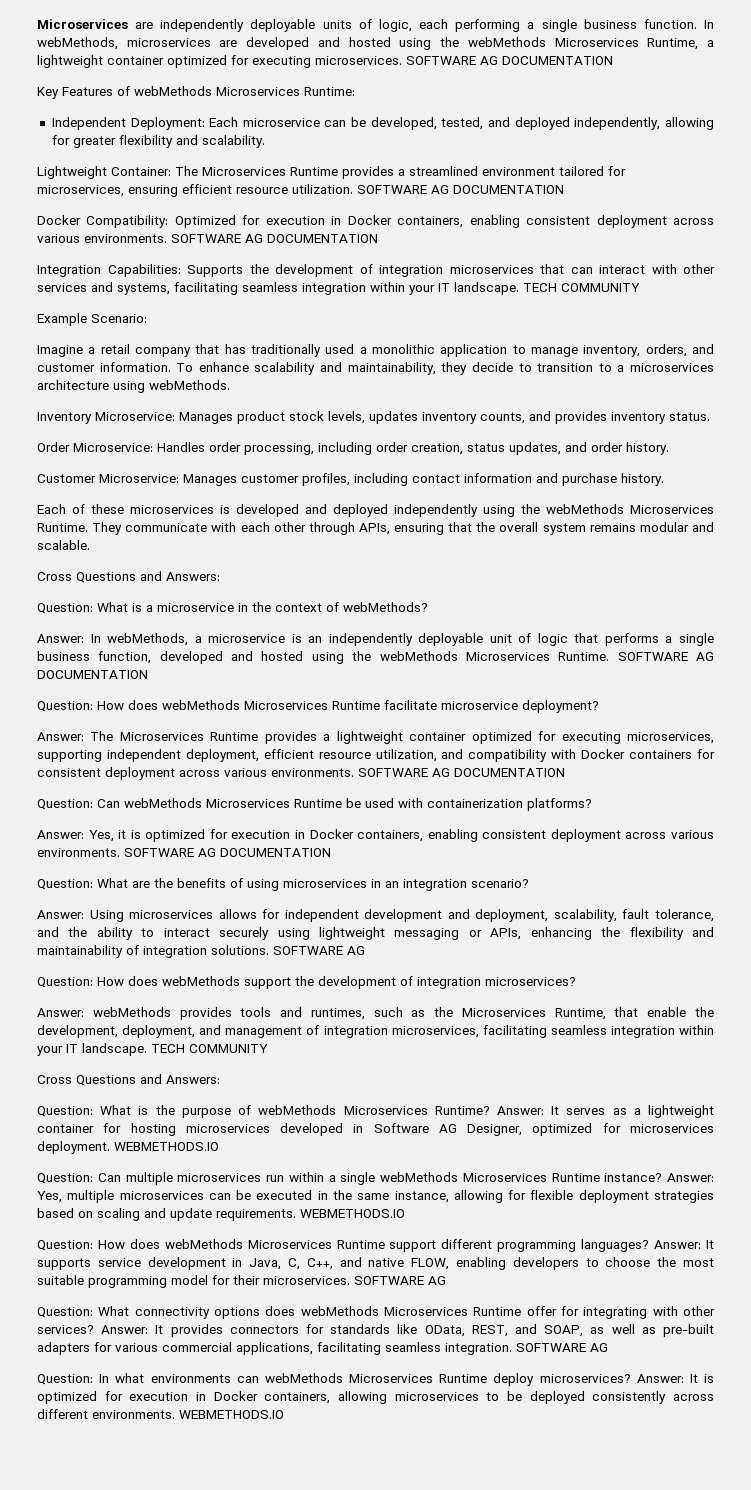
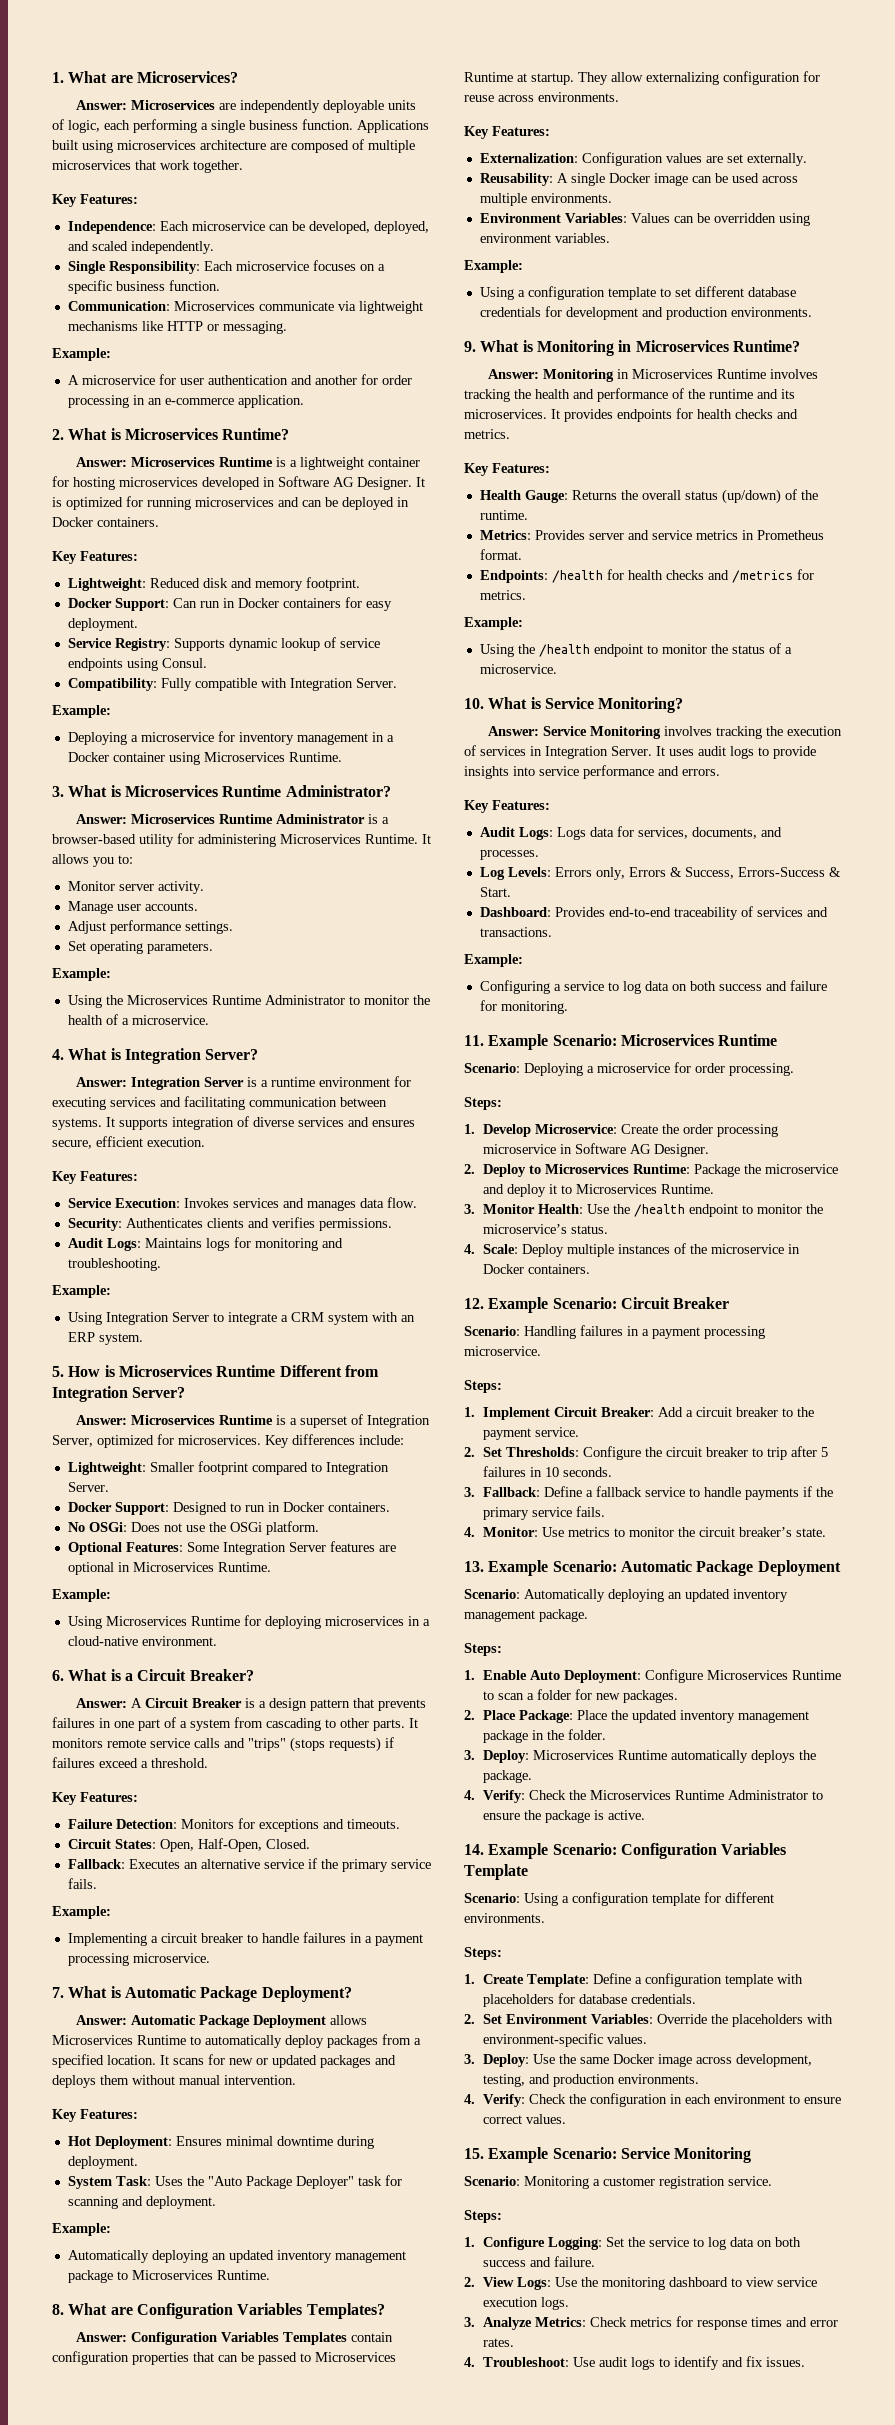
- Microservices are independently deployable units of logic, each performing a single business function.
+ 1. What are Microservices?
+ Answer: Microservices are independently deployable units of logic, each performing a single business function.
- In webMethods, microservices are developed and hosted using the webMethods Microservices Runtime, a lightweight container optimized for executing microservices. SOFTWARE AG DOCUMENTATION
- Key Features of webMethods Microservices Runtime:
- Independent Deployment: Each microservice can be developed, tested, and deployed independently, allowing for greater flexibility and scalability.
- Lightweight Container: The Microservices Runtime provides a streamlined environment tailored for microservices, ensuring efficient resource utilization. SOFTWARE AG DOCUMENTATION
- Docker Compatibility: Optimized for execution in Docker containers, enabling consistent deployment across various environments. SOFTWARE AG DOCUMENTATION
- Integration Capabilities: Supports the development of integration microservices that can interact with other services and systems, facilitating seamless integration within your IT landscape. TECH COMMUNITY
- Example Scenario:
- Imagine a retail company that has traditionally used a monolithic application to manage inventory, orders, and customer information. To enhance scalability and maintainability, they decide to transition to a microservices architecture using webMethods.
- Inventory Microservice: Manages product stock levels, updates inventory counts, and provides inventory status.
- Order Microservice: Handles order processing, including order creation, status updates, and order history.
- Customer Microservice: Manages customer profiles, including contact information and purchase history.
- Each of these microservices is developed and deployed independently using the webMethods Microservices Runtime. They communicate with each other through APIs, ensuring that the overall system remains modular and scalable.
- Cross Questions and Answers:
- Question: What is a microservice in the context of webMethods?
- Answer: In webMethods, a microservice is an independently deployable unit of logic that performs a single business function, developed and hosted using the webMethods Microservices Runtime. SOFTWARE AG DOCUMENTATION
- Question: How does webMethods Microservices Runtime facilitate microservice deployment?
- Answer: The Microservices Runtime provides a lightweight container optimized for executing microservices, supporting independent deployment, efficient resource utilization, and compatibility with Docker containers for consistent deployment across various environments. SOFTWARE AG DOCUMENTATION
- Question: Can webMethods Microservices Runtime be used with containerization platforms?
- Answer: Yes, it is optimized for execution in Docker containers, enabling consistent deployment across various environments. SOFTWARE AG DOCUMENTATION
- Question: What are the benefits of using microservices in an integration scenario?
- Answer: Using microservices allows for independent development and deployment, scalability, fault tolerance, and the ability to interact securely using lightweight messaging or APIs, enhancing the flexibility and maintainability of integration solutions. SOFTWARE AG
- Question: How does webMethods support the development of integration microservices?
- Answer: webMethods provides tools and runtimes, such as the Microservices Runtime, that enable the development, deployment, and management of integration microservices, facilitating seamless integration within your IT landscape. TECH COMMUNITY
- Cross Questions and Answers:
- Question: What is the purpose of webMethods Microservices Runtime? Answer: It serves as a lightweight container for hosting microservices developed in Software AG Designer, optimized for microservices deployment. WEBMETHODS.IO
- Question: Can multiple microservices run within a single webMethods Microservices Runtime instance? Answer: Yes, multiple microservices can be executed in the same instance, allowing for flexible deployment strategies based on scaling and update requirements. WEBMETHODS.IO
- Question: How does webMethods Microservices Runtime support different programming languages? Answer: It supports service development in Java, C, C++, and native FLOW, enabling developers to choose the most suitable programming model for their microservices. SOFTWARE AG
- Question: What connectivity options does webMethods Microservices Runtime offer for integrating with other services? Answer: It provides connectors for standards like OData, REST, and SOAP, as well as pre-built adapters for various commercial applications, facilitating seamless integration. SOFTWARE AG
- Question: In what environments can webMethods Microservices Runtime deploy microservices? Answer: It is optimized for execution in Docker containers, allowing microservices to be deployed consistently across different environments. WEBMETHODS.IO
+ Applications built using microservices architecture are composed of multiple microservices that work together.
+ Key Features:
+ Independence: Each microservice can be developed, deployed, and scaled independently.
+ Single Responsibility: Each microservice focuses on a specific business function.
+ Communication: Microservices communicate via lightweight mechanisms like HTTP or messaging.
+ Example:
+ A microservice for user authentication and another for order processing in an e-commerce application.
+ 2. What is Microservices Runtime?
+ Answer: Microservices Runtime is a lightweight container for hosting microservices developed in Software AG Designer. It is optimized for running microservices and can be deployed in Docker containers.
+ Key Features:
+ Lightweight: Reduced disk and memory footprint.
+ Docker Support: Can run in Docker containers for easy deployment.
+ Service Registry: Supports dynamic lookup of service endpoints using Consul.
+ Compatibility: Fully compatible with Integration Server.
+ Example:
+ Deploying a microservice for inventory management in a Docker container using Microservices Runtime.
+ 3. What is Microservices Runtime Administrator?
+ Answer: Microservices Runtime Administrator is a browser-based utility for administering Microservices Runtime. It allows you to:
+ Monitor server activity.
+ Manage user accounts.
+ Adjust performance settings.
+ Set operating parameters.
+ Example:
+ Using the Microservices Runtime Administrator to monitor the health of a microservice.
+ 4. What is Integration Server?
+ Answer: Integration Server is a runtime environment for executing services and facilitating communication between systems. It supports integration of diverse services and ensures secure, efficient execution.
+ Key Features:
+ Service Execution: Invokes services and manages data flow.
+ Security: Authenticates clients and verifies permissions.
+ Audit Logs: Maintains logs for monitoring and troubleshooting.
+ Example:
+ Using Integration Server to integrate a CRM system with an ERP system.
+ 5. How is Microservices Runtime Different from Integration Server?
+ Answer: Microservices Runtime is a superset of Integration Server, optimized for microservices. Key differences include:
+ Lightweight: Smaller footprint compared to Integration Server.
+ Docker Support: Designed to run in Docker containers.
+ No OSGi: Does not use the OSGi platform.
+ Optional Features: Some Integration Server features are optional in Microservices Runtime.
+ Example:
+ Using Microservices Runtime for deploying microservices in a cloud-native environment.
+ 6. What is a Circuit Breaker?
+ Answer: A Circuit Breaker is a design pattern that prevents failures in one part of a system from cascading to other parts. It monitors remote service calls and "trips" (stops requests) if failures exceed a threshold.
+ Key Features:
+ Failure Detection: Monitors for exceptions and timeouts.
+ Circuit States: Open, Half-Open, Closed.
+ Fallback: Executes an alternative service if the primary service fails.
+ Example:
+ Implementing a circuit breaker to handle failures in a payment processing microservice.
+ 7. What is Automatic Package Deployment?
+ Answer: Automatic Package Deployment allows Microservices Runtime to automatically deploy packages from a specified location. It scans for new or updated packages and deploys them without manual intervention.
+ Key Features:
+ Hot Deployment: Ensures minimal downtime during deployment.
+ System Task: Uses the "Auto Package Deployer" task for scanning and deployment.
+ Example:
+ Automatically deploying an updated inventory management package to Microservices Runtime.
+ 8. What are Configuration Variables Templates?
+ Answer: Configuration Variables Templates contain configuration properties that can be passed to Microservices Runtime at startup. They allow externalizing configuration for reuse across environments.
+ Key Features:
+ Externalization: Configuration values are set externally.
+ Reusability: A single Docker image can be used across multiple environments.
+ Environment Variables: Values can be overridden using environment variables.
+ Example:
+ Using a configuration template to set different database credentials for development and production environments.
+ 9. What is Monitoring in Microservices Runtime?
+ Answer: Monitoring in Microservices Runtime involves tracking the health and performance of the runtime and its microservices. It provides endpoints for health checks and metrics.
+ Key Features:
+ Health Gauge: Returns the overall status (up/down) of the runtime.
+ Metrics: Provides server and service metrics in Prometheus format.
+ Endpoints: /health for health checks and /metrics for metrics.
+ Example:
+ Using the /health endpoint to monitor the status of a microservice.
+ 10. What is Service Monitoring?
+ Answer: Service Monitoring involves tracking the execution of services in Integration Server. It uses audit logs to provide insights into service performance and errors.
+ Key Features:
+ Audit Logs: Logs data for services, documents, and processes.
+ Log Levels: Errors only, Errors & Success, Errors-Success & Start.
+ Dashboard: Provides end-to-end traceability of services and transactions.
+ Example:
+ Configuring a service to log data on both success and failure for monitoring.
+ 11. Example Scenario: Microservices Runtime
+ Scenario: Deploying a microservice for order processing.
+ Steps:
+ 1. Develop Microservice: Create the order processing microservice in Software AG Designer.
+ 2. Deploy to Microservices Runtime: Package the microservice and deploy it to Microservices Runtime.
+ 3. Monitor Health: Use the /health endpoint to monitor the microservice’s status.
+ 4. Scale: Deploy multiple instances of the microservice in Docker containers.
+ 12. Example Scenario: Circuit Breaker
+ Scenario: Handling failures in a payment processing microservice.
+ Steps:
+ 1. Implement Circuit Breaker: Add a circuit breaker to the payment service.
+ 2. Set Thresholds: Configure the circuit breaker to trip after 5 failures in 10 seconds.
+ 3. Fallback: Define a fallback service to handle payments if the primary service fails.
+ 4. Monitor: Use metrics to monitor the circuit breaker’s state.
+ 13. Example Scenario: Automatic Package Deployment
+ Scenario: Automatically deploying an updated inventory management package.
+ Steps:
+ 1. Enable Auto Deployment: Configure Microservices Runtime to scan a folder for new packages.
+ 2. Place Package: Place the updated inventory management package in the folder.
+ 3. Deploy: Microservices Runtime automatically deploys the package.
+ 4. Verify: Check the Microservices Runtime Administrator to ensure the package is active.
+ 14. Example Scenario: Configuration Variables Template
+ Scenario: Using a configuration template for different environments.
+ Steps:
+ 1. Create Template: Define a configuration template with placeholders for database credentials.
+ 2. Set Environment Variables: Override the placeholders with environment-specific values.
+ 3. Deploy: Use the same Docker image across development, testing, and production environments.
+ 4. Verify: Check the configuration in each environment to ensure correct values.
+ 15. Example Scenario: Service Monitoring
+ Scenario: Monitoring a customer registration service.
+ Steps:
+ 1. Configure Logging: Set the service to log data on both success and failure.
+ 2. View Logs: Use the monitoring dashboard to view service execution logs.
+ 3. Analyze Metrics: Check metrics for response times and error rates.
+ 4. Troubleshoot: Use audit logs to identify and fix issues.

